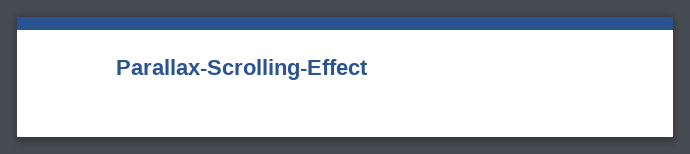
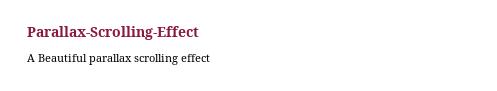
+ A Beautiful parallax scrolling effect

